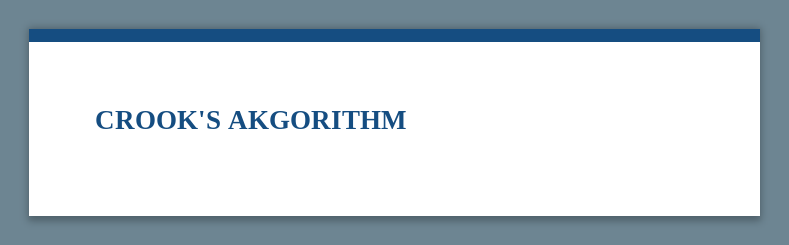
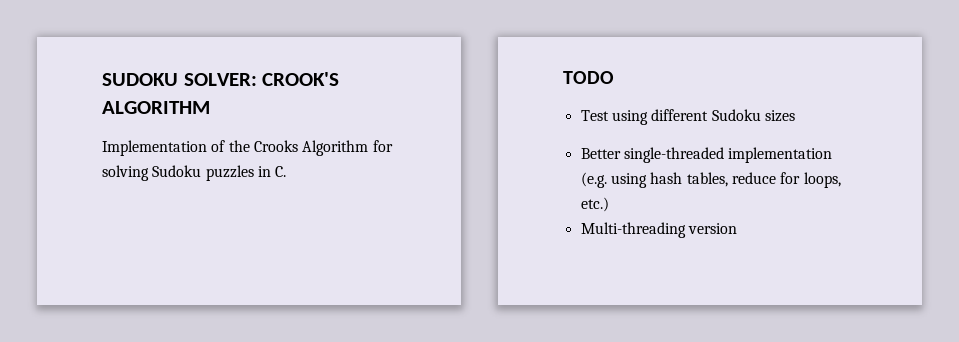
- CROOK'S AKGORITHM
+ SUDOKU SOLVER: CROOK'S ALGORITHM
+ Implementation of the Crooks Algorithm for solving Sudoku puzzles in C.
+ TODO
+ Test using different Sudoku sizes
+ Better single-threaded implementation (e.g. using hash tables, reduce for loops, etc.)
+ Multi-threading version

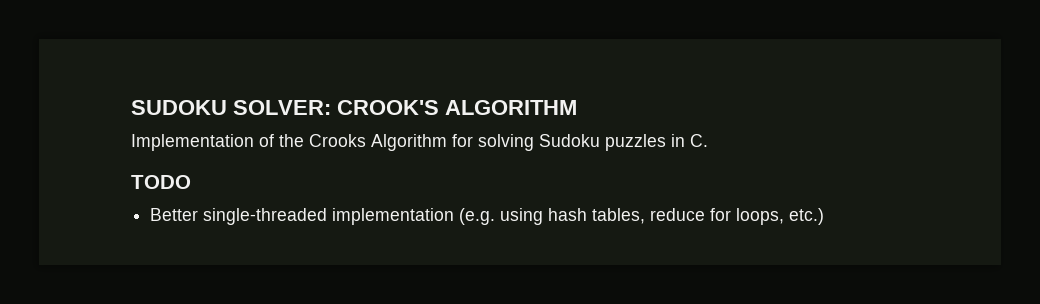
- Test using different Sudoku sizes
- Multi-threading version

